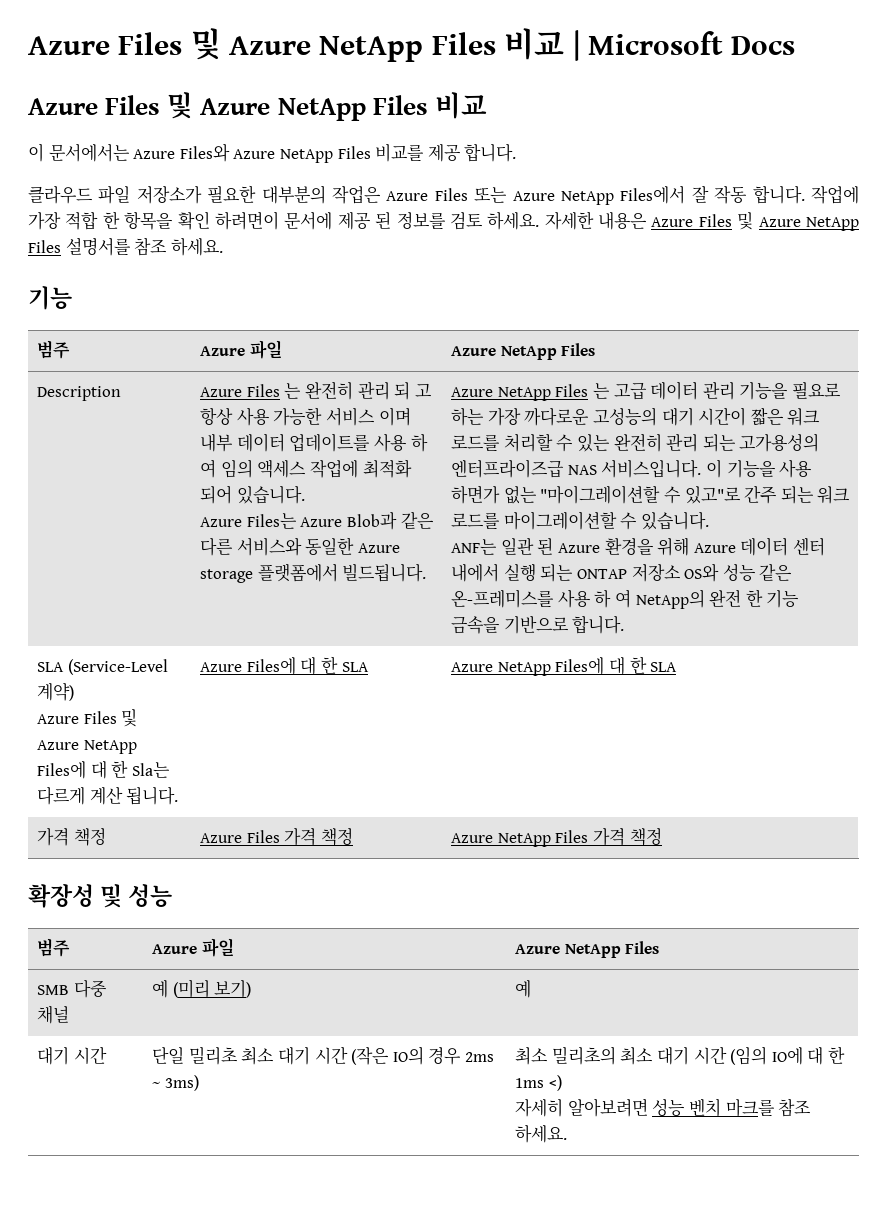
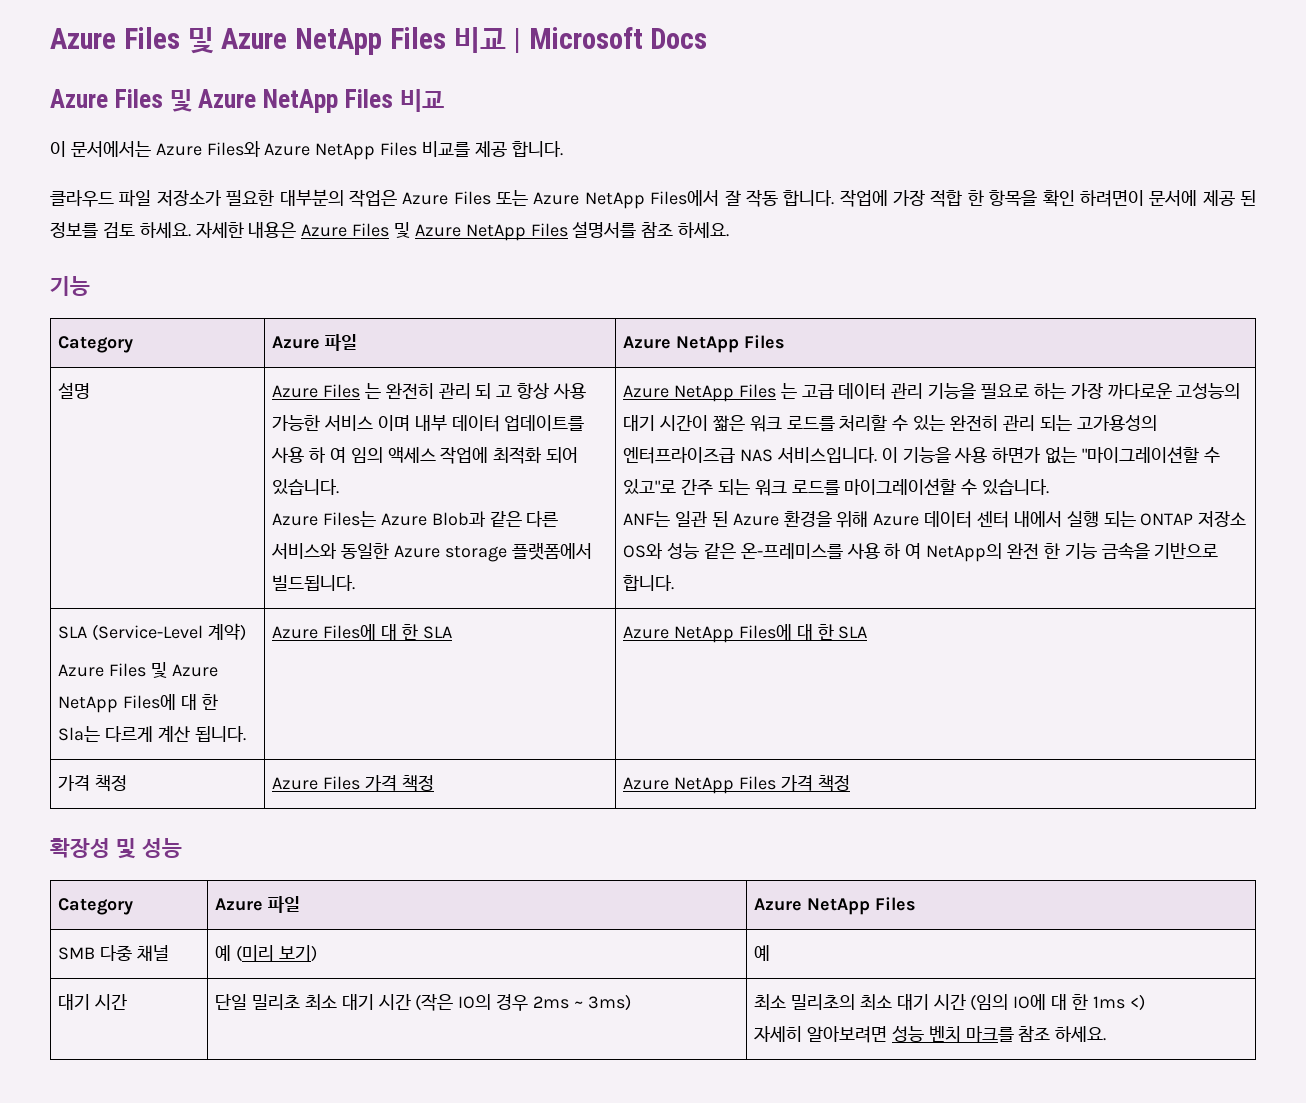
  자세한 내용은 Azure Files 및 Azure NetApp Files 설명서를 참조 하세요.
  기능
- 범주 | Azure 파일 | Azure NetApp Files
- Description
+ Category | Azure 파일 | Azure NetApp Files
+ 설명
  확장성 및 성능
- 범주 | Azure 파일 | Azure NetApp Files
+ Category | Azure 파일 | Azure NetApp Files

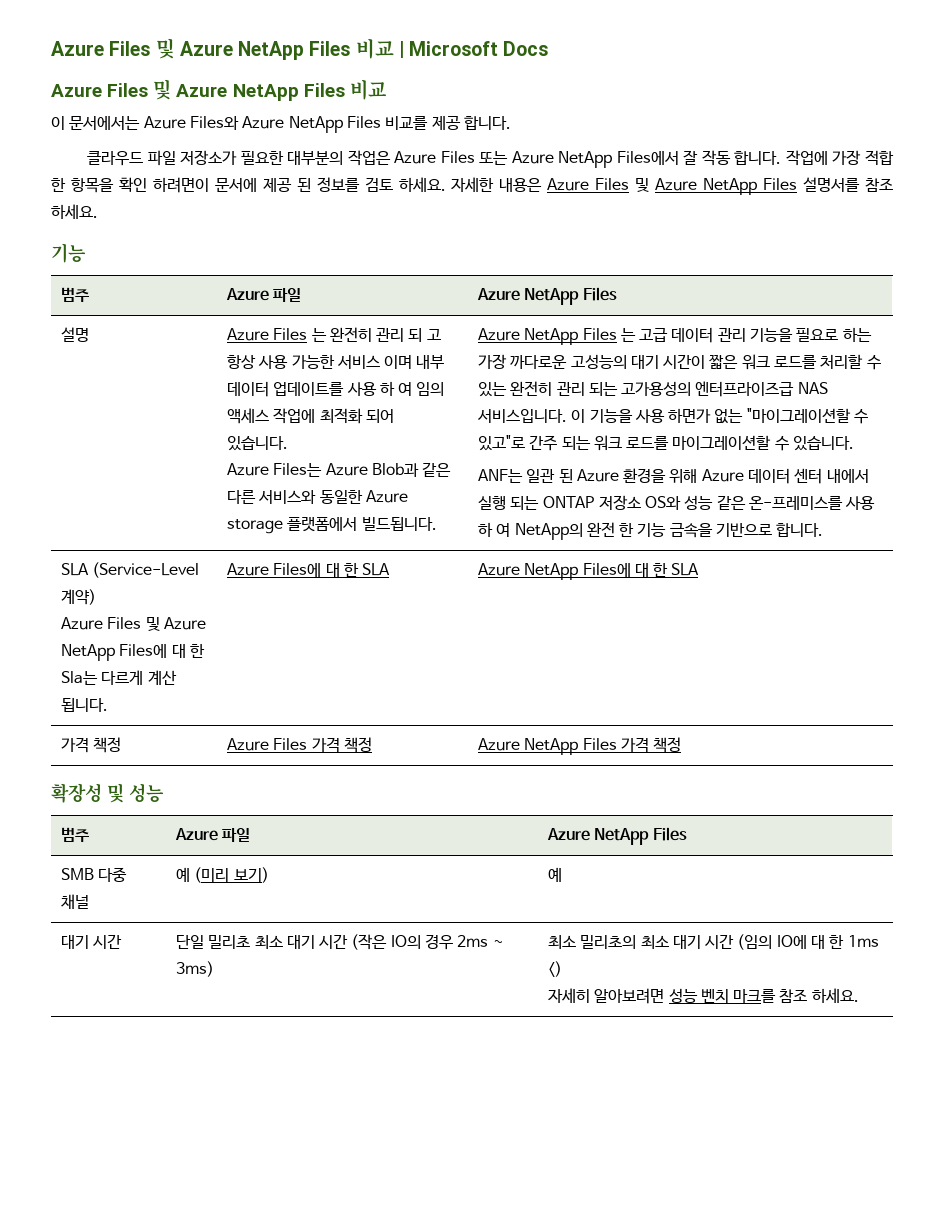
  자세한 내용은 Azure Files 및 Azure NetApp Files 설명서를 참조 하세요.
  기능
- Category | Azure 파일 | Azure NetApp Files
+ 범주 | Azure 파일 | Azure NetApp Files
  확장성 및 성능
- Category | Azure 파일 | Azure NetApp Files
+ 범주 | Azure 파일 | Azure NetApp Files

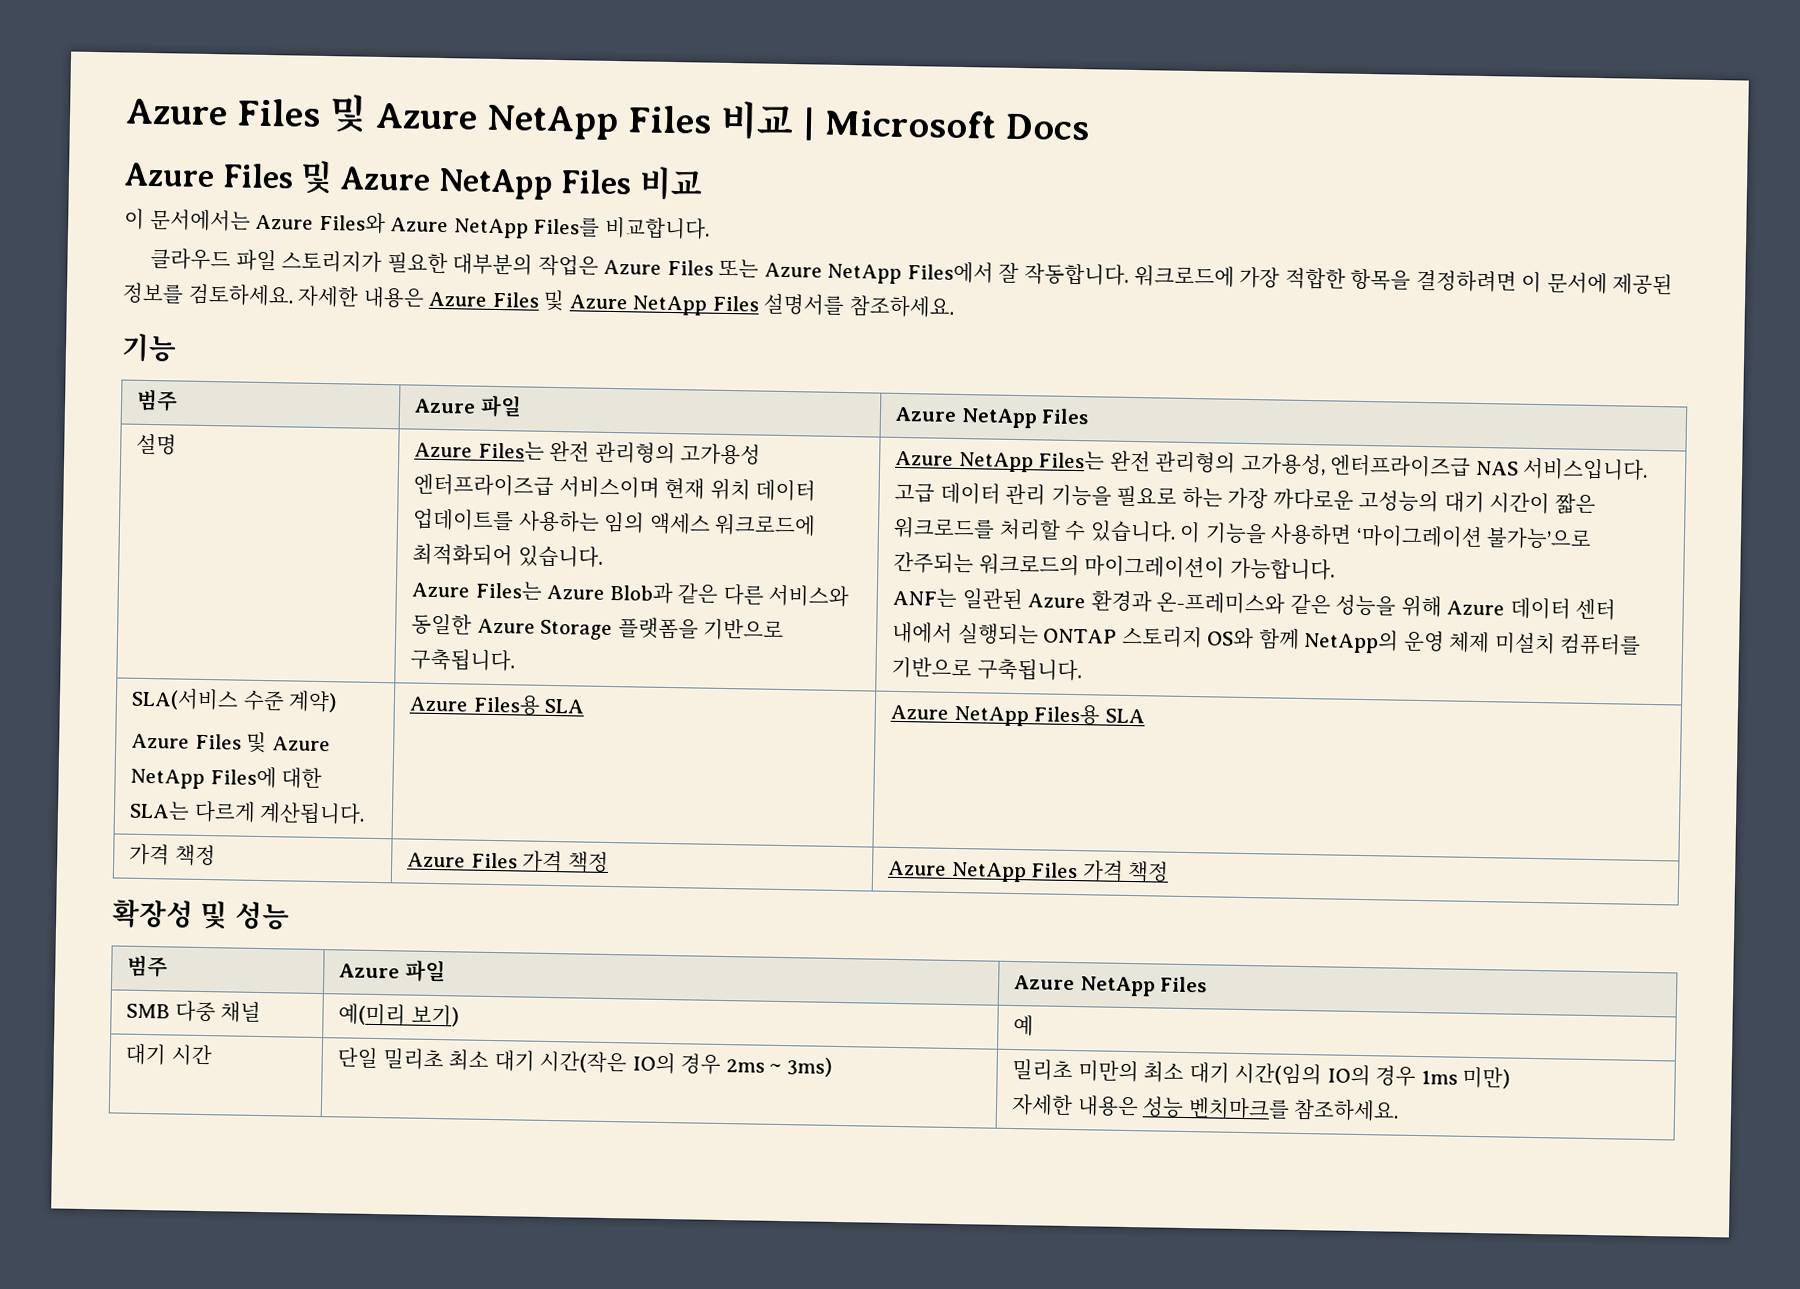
- 이 문서에서는 Azure Files와 Azure NetApp Files 비교를 제공 합니다.
+ 이 문서에서는 Azure Files와 Azure NetApp Files를 비교합니다.
- 클라우드 파일 저장소가 필요한 대부분의 작업은 Azure Files 또는 Azure NetApp Files에서 잘 작동 합니다. 작업에 가장 적합 한 항목을 확인 하려면이 문서에 제공 된 정보를 검토 하세요.
+ 클라우드 파일 스토리지가 필요한 대부분의 작업은 Azure Files 또는 Azure NetApp Files에서 잘 작동합니다. 워크로드에 가장 적합한 항목을 결정하려면 이 문서에 제공된 정보를 검토하세요.
- 자세한 내용은 Azure Files 및 Azure NetApp Files 설명서를 참조 하세요.
+ 자세한 내용은 Azure Files 및 Azure NetApp Files 설명서를 참조하세요.
- Azure Files 는 완전히 관리 되 고 항상 사용 가능한 서비스 이며 내부 데이터 업데이트를 사용 하 여 임의 액세스 작업에 최적화 되어 있습니다.
+ Azure Files는 완전 관리형의 고가용성 엔터프라이즈급 서비스이며 현재 위치 데이터 업데이트를 사용하는 임의 액세스 워크로드에 최적화되어 있습니다.
- Azure Files는 Azure Blob과 같은 다른 서비스와 동일한 Azure storage 플랫폼에서 빌드됩니다. | Azure NetApp Files 는 고급 데이터 관리 기능을 필요로 하는 가장 까다로운 고성능의 대기 시간이 짧은 워크 로드를 처리할 수 있는 완전히 관리 되는 고가용성의 엔터프라이즈급 NAS 서비스입니다. 이 기능을 사용 하면가 없는 "마이그레이션할 수 있고"로 간주 되는 워크 로드를 마이그레이션할 수 있습니다.
- ANF는 일관 된 Azure 환경을 위해 Azure 데이터 센터 내에서 실행 되는 ONTAP 저장소 OS와 성능 같은 온-프레미스를 사용 하 여 NetApp의 완전 한 기능 금속을 기반으로 합니다.
- SLA (Service-Level 계약)
- Azure Files 및 Azure NetApp Files에 대 한 Sla는 다르게 계산 됩니다. | Azure Files에 대 한 SLA | Azure NetApp Files에 대 한 SLA
+ Azure Files는 Azure Blob과 같은 다른 서비스와 동일한 Azure Storage 플랫폼을 기반으로 구축됩니다. | Azure NetApp Files는 완전 관리형의 고가용성, 엔터프라이즈급 NAS 서비스입니다. 고급 데이터 관리 기능을 필요로 하는 가장 까다로운 고성능의 대기 시간이 짧은 워크로드를 처리할 수 있습니다. 이 기능을 사용하면 ‘마이그레이션 불가능’으로 간주되는 워크로드의 마이그레이션이 가능합니다.
+ ANF는 일관된 Azure 환경과 온-프레미스와 같은 성능을 위해 Azure 데이터 센터 내에서 실행되는 ONTAP 스토리지 OS와 함께 NetApp의 운영 체제 미설치 컴퓨터를 기반으로 구축됩니다.
+ SLA(서비스 수준 계약)
+ Azure Files 및 Azure NetApp Files에 대한 SLA는 다르게 계산됩니다. | Azure Files용 SLA | Azure NetApp Files용 SLA
- SMB 다중 채널 | 예 (미리 보기) | 예
+ SMB 다중 채널 | 예(미리 보기) | 예
- 대기 시간 | 단일 밀리초 최소 대기 시간 (작은 IO의 경우 2ms ~ 3ms) | 최소 밀리초의 최소 대기 시간 (임의 IO에 대 한 1ms <)
- 자세히 알아보려면 성능 벤치 마크를 참조 하세요.
+ 대기 시간 | 단일 밀리초 최소 대기 시간(작은 IO의 경우 2ms ~ 3ms) | 밀리초 미만의 최소 대기 시간(임의 IO의 경우 1ms 미만)
+ 자세한 내용은 성능 벤치마크를 참조하세요.

